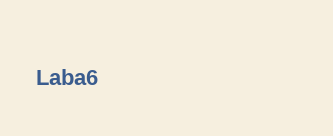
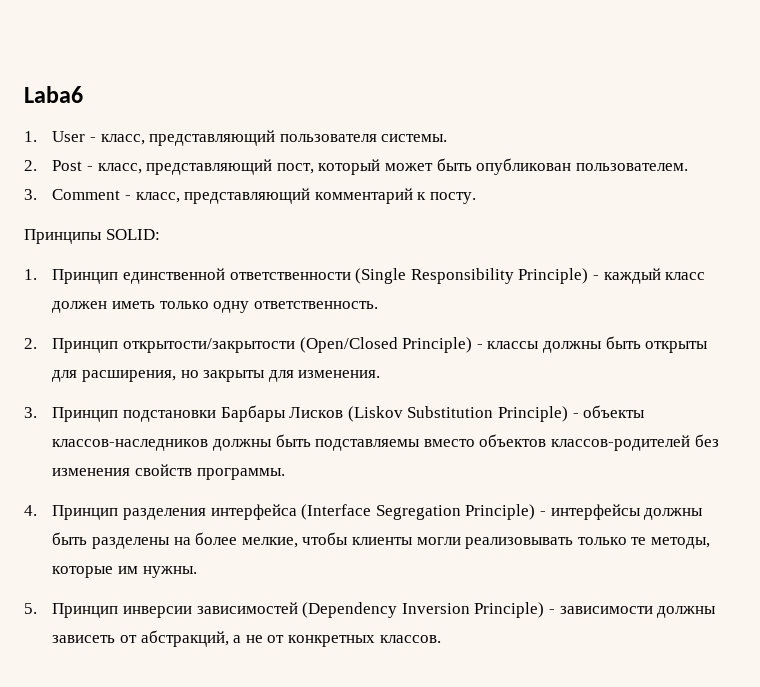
+ 1. User - класс, представляющий пользователя системы.
+ 2. Post - класс, представляющий пост, который может быть опубликован пользователем.
+ 3. Comment - класс, представляющий комментарий к посту.
+ Принципы SOLID:
+ 1. Принцип единственной ответственности (Single Responsibility Principle) - каждый класс должен иметь только одну ответственность.
+ 2. Принцип открытости/закрытости (Open/Closed Principle) - классы должны быть открыты для расширения, но закрыты для изменения.
+ 3. Принцип подстановки Барбары Лисков (Liskov Substitution Principle) - объекты классов-наследников должны быть подставляемы вместо объектов классов-родителей без изменения свойств программы.
+ 4. Принцип разделения интерфейса (Interface Segregation Principle) - интерфейсы должны быть разделены на более мелкие, чтобы клиенты могли реализовывать только те методы, которые им нужны.
+ 5. Принцип инверсии зависимостей (Dependency Inversion Principle) - зависимости должны зависеть от абстракций, а не от конкретных классов.

